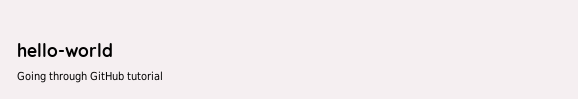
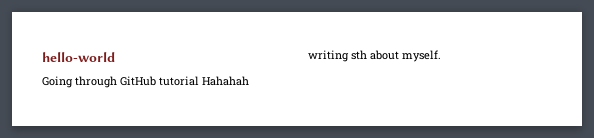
- Going through GitHub tutorial
+ Going through GitHub tutorial Hahahah writing sth about myself.

